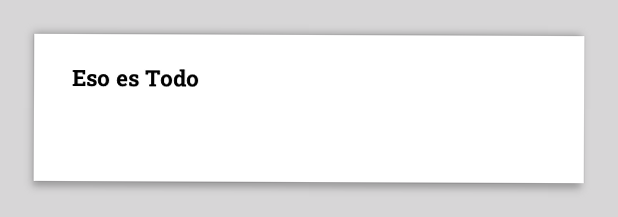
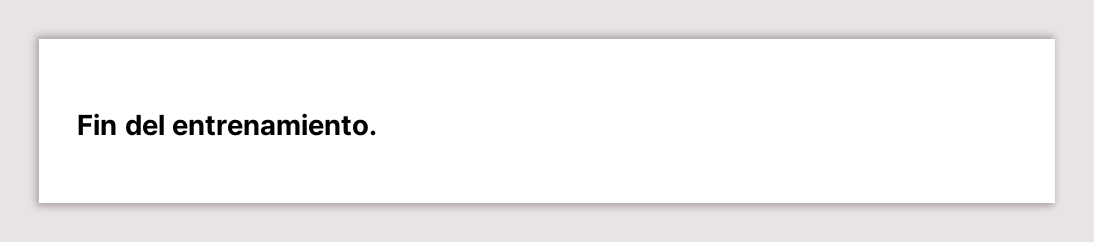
- Eso es Todo
+ Fin del entrenamiento.

